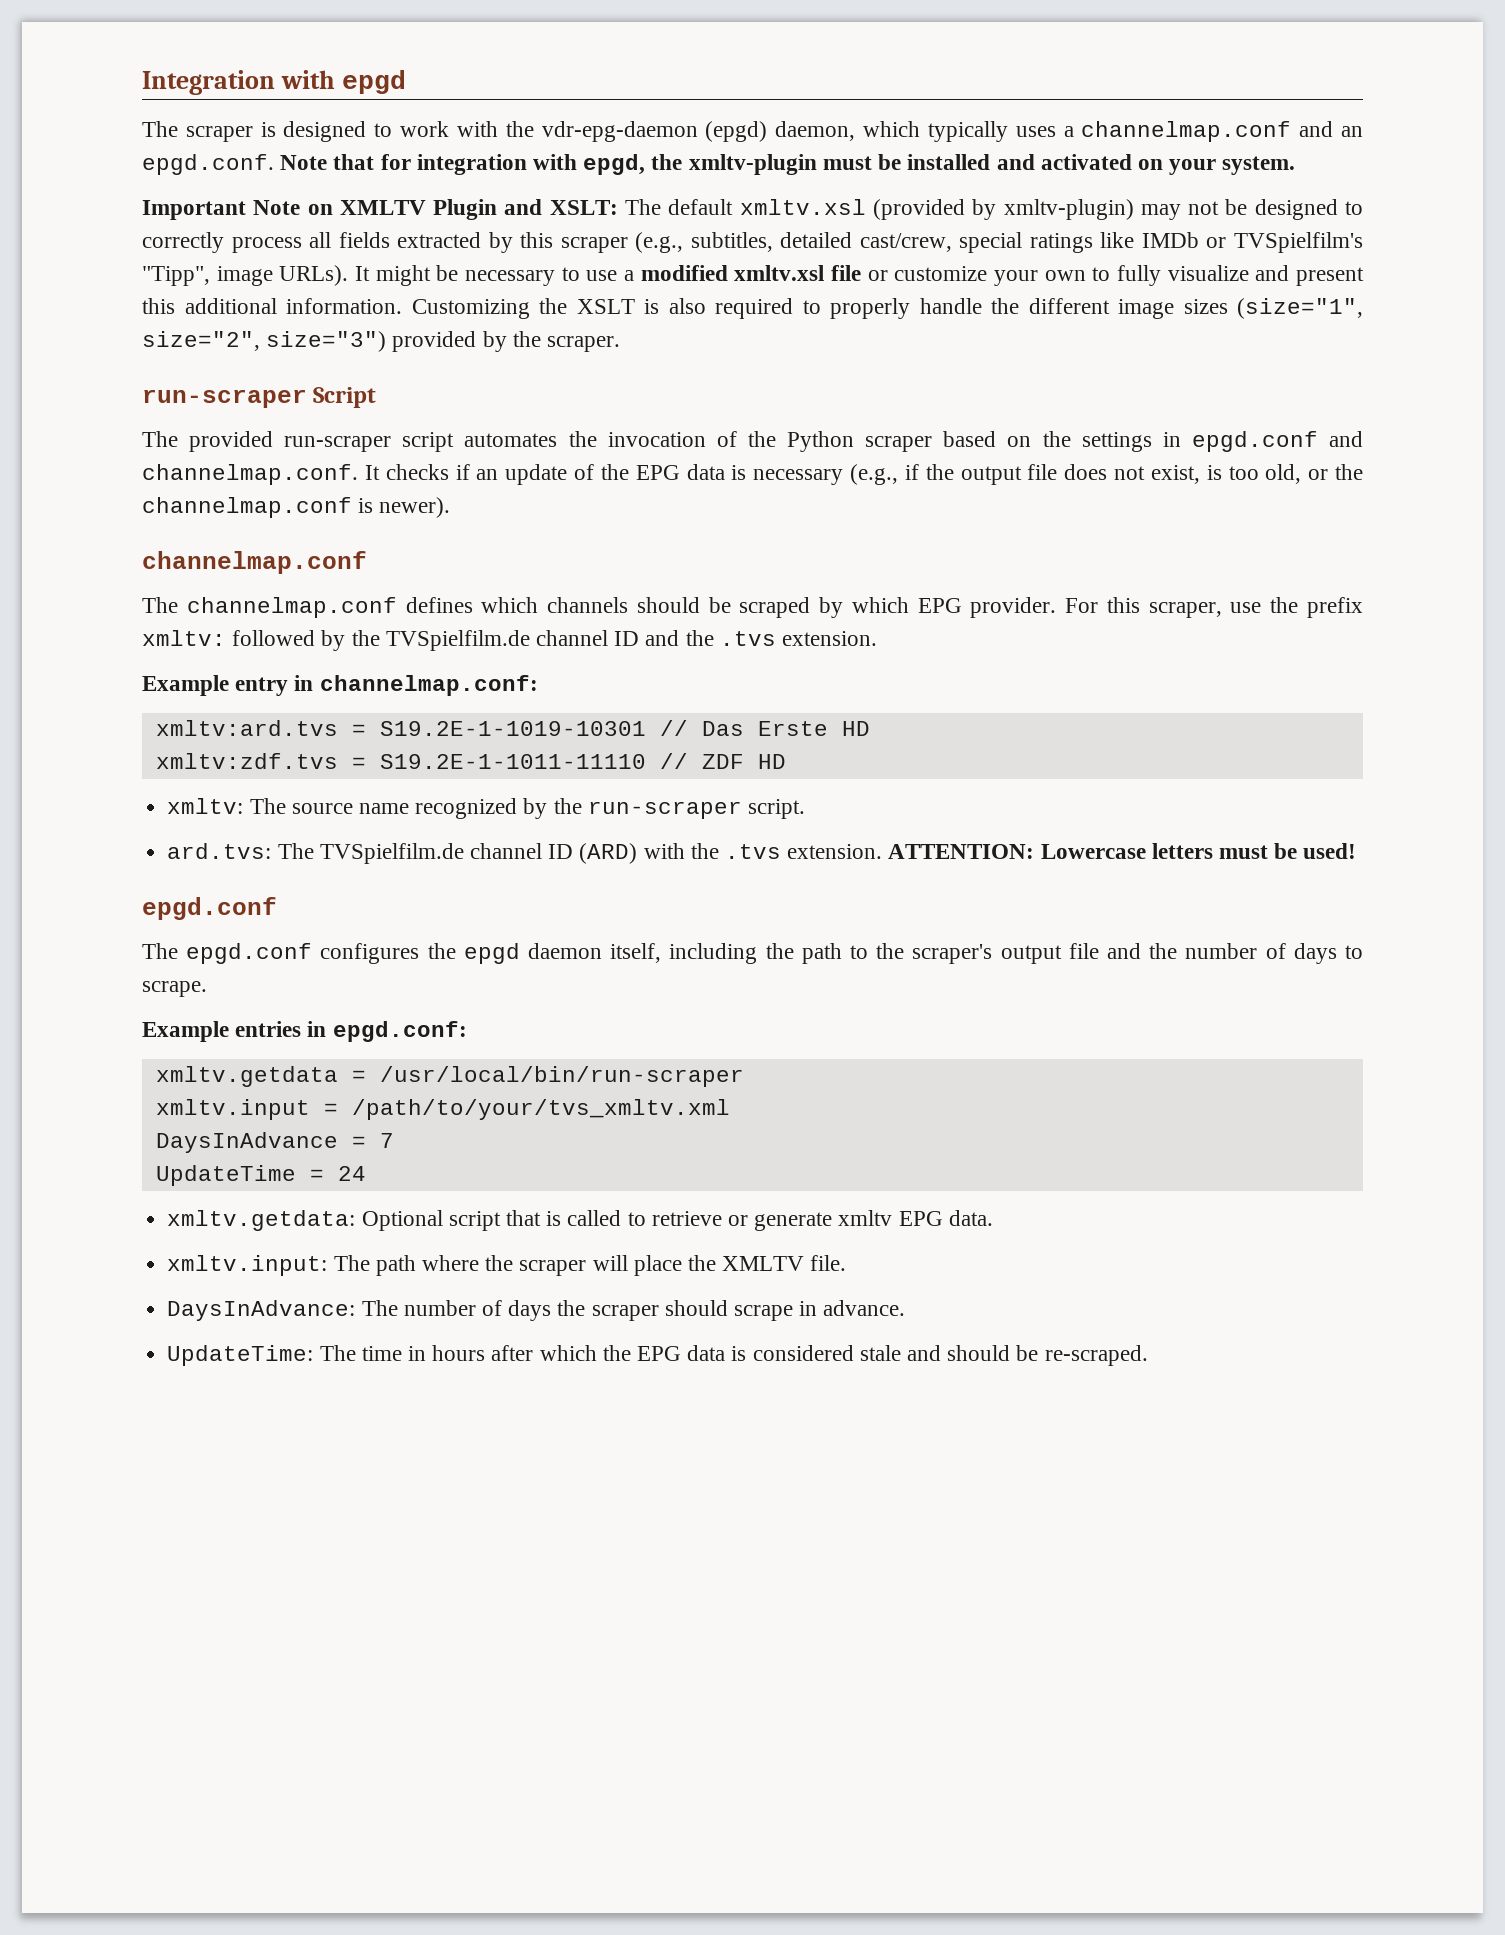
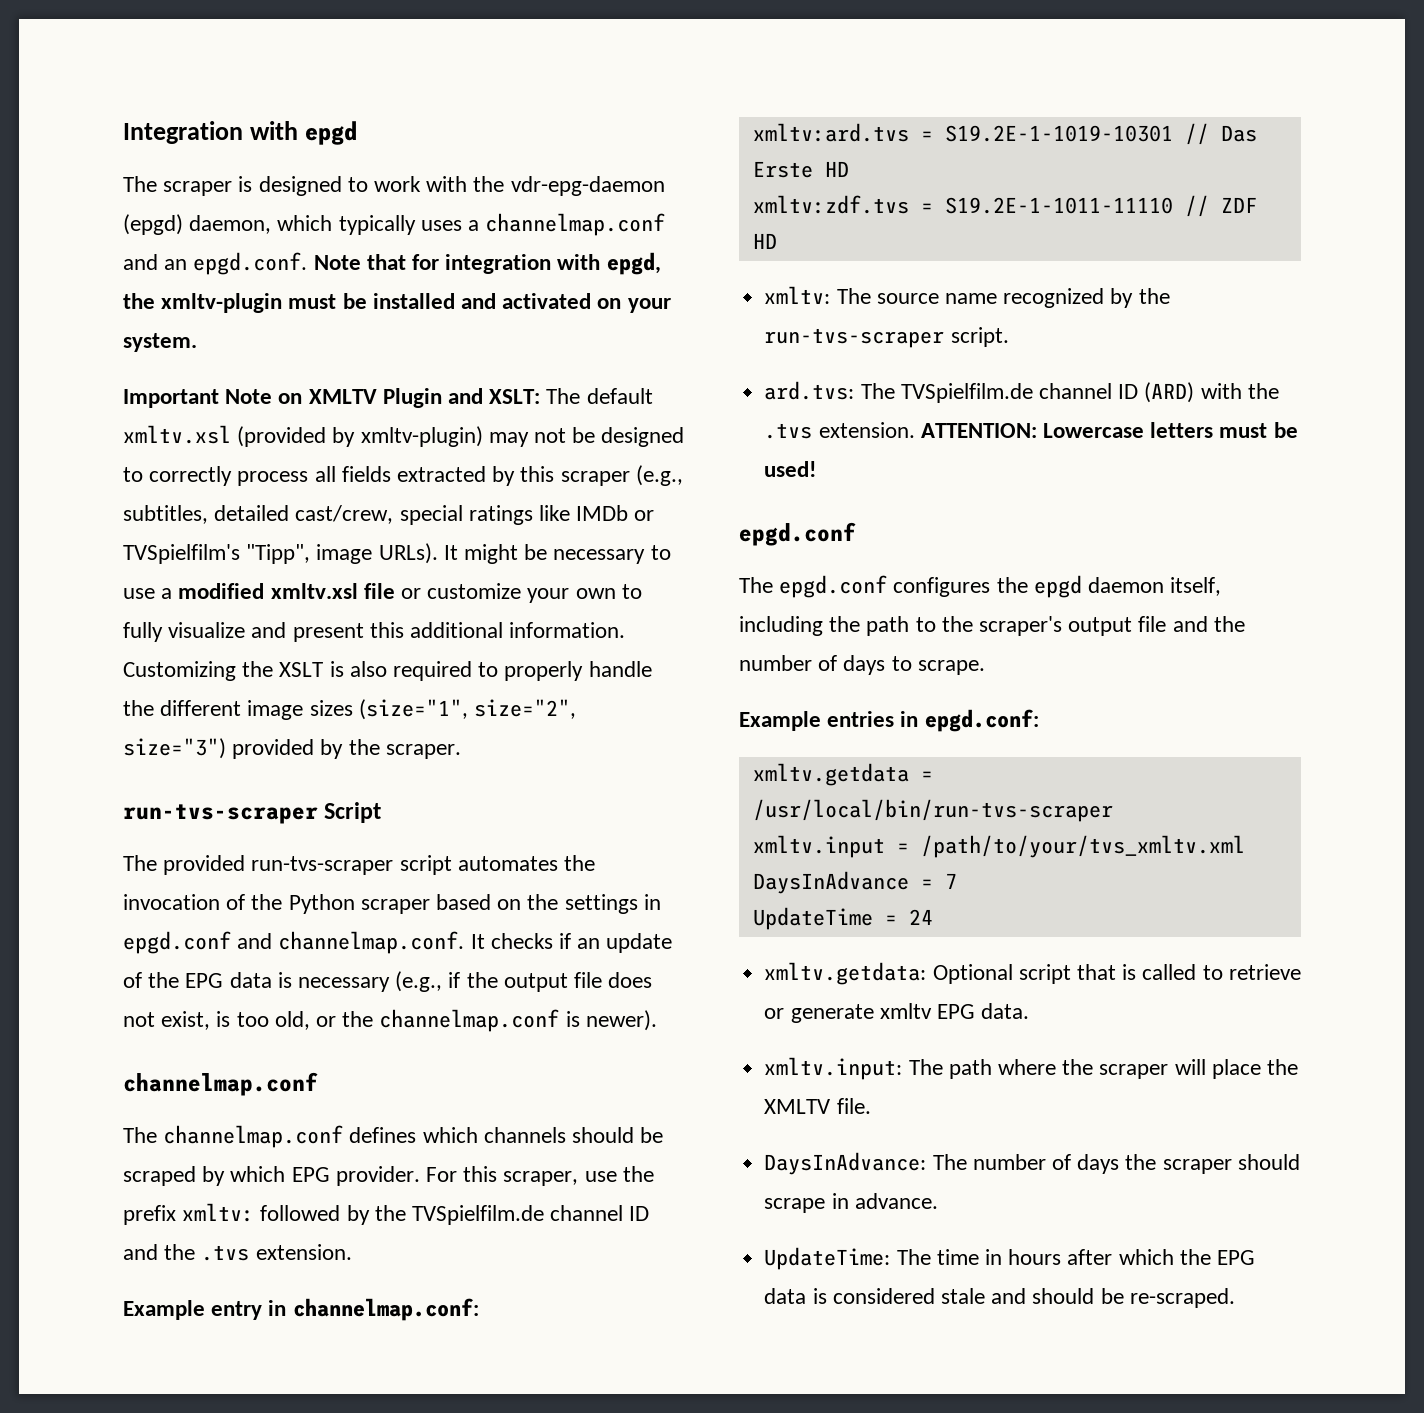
- run-scraper Script
+ run-tvs-scraper Script
- The provided run-scraper script automates the invocation of the Python scraper based on the settings in epgd.conf and channelmap.conf. It checks if an update of the EPG data is necessary (e.g., if the output file does not exist, is too old, or the channelmap.conf is newer).
+ The provided run-tvs-scraper script automates the invocation of the Python scraper based on the settings in epgd.conf and channelmap.conf. It checks if an update of the EPG data is necessary (e.g., if the output file does not exist, is too old, or the channelmap.conf is newer).
- xmltv: The source name recognized by the run-scraper script.
+ xmltv: The source name recognized by the run-tvs-scraper script.
- xmltv.getdata = /usr/local/bin/run-scraper
+ xmltv.getdata = /usr/local/bin/run-tvs-scraper

